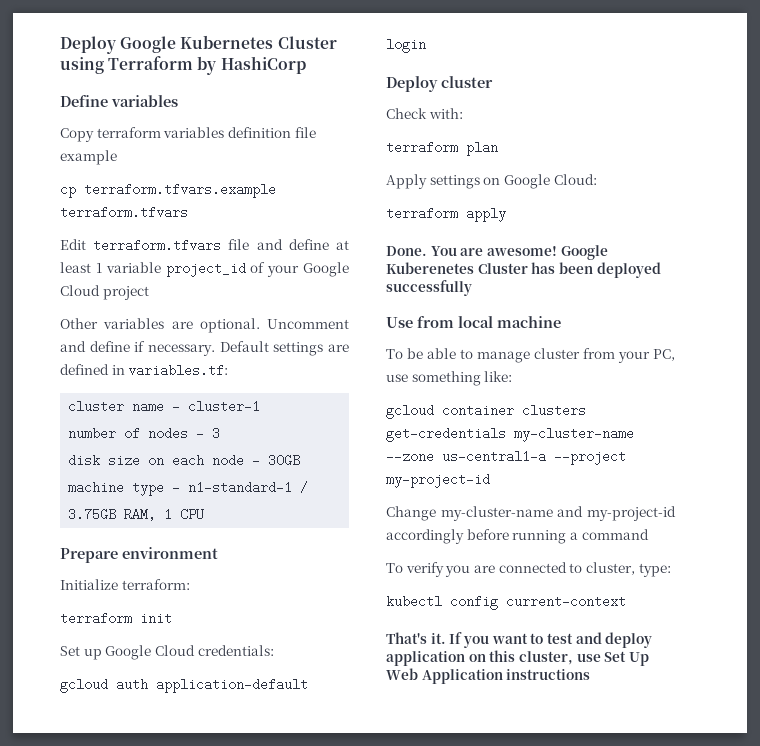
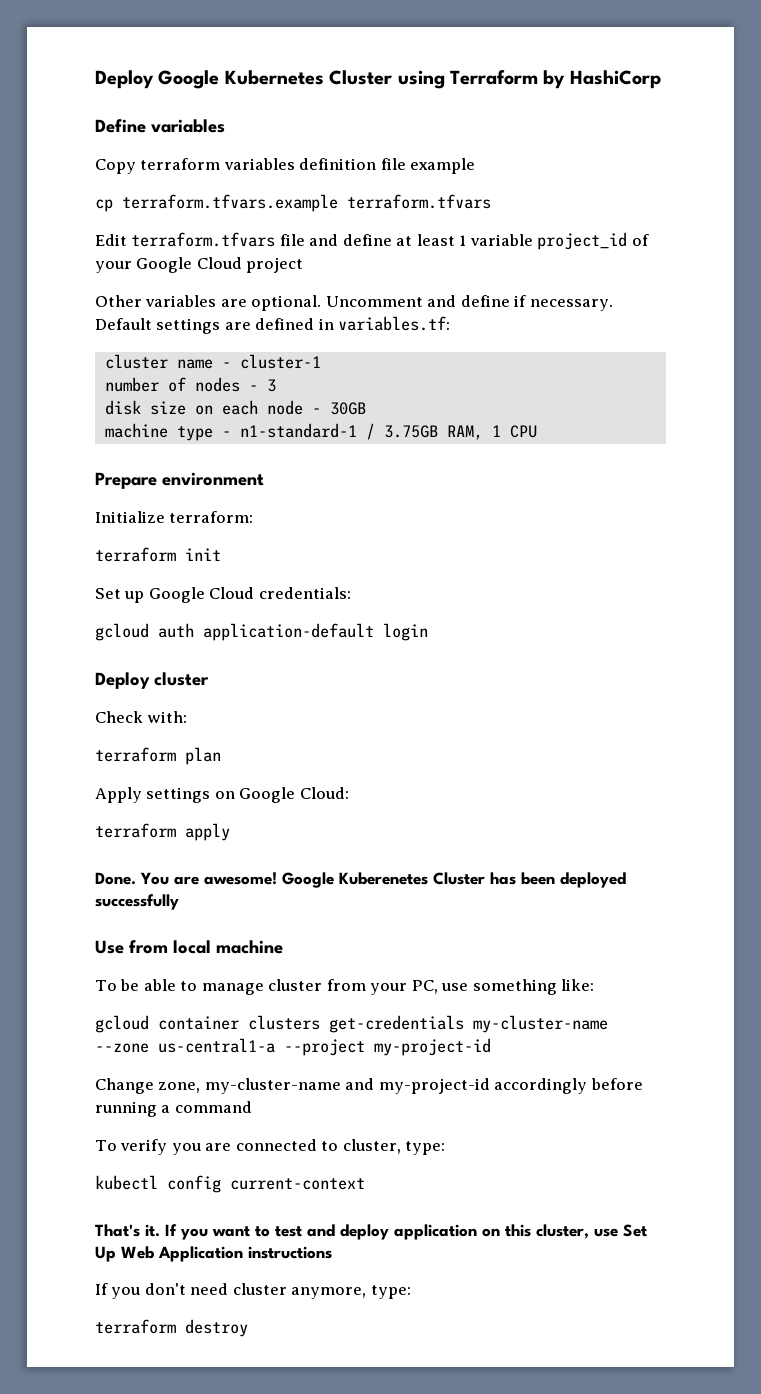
- Change my-cluster-name and my-project-id accordingly before running a command
+ Change zone, my-cluster-name and my-project-id accordingly before running a command
+ If you don't need cluster anymore, type:
+ terraform destroy

